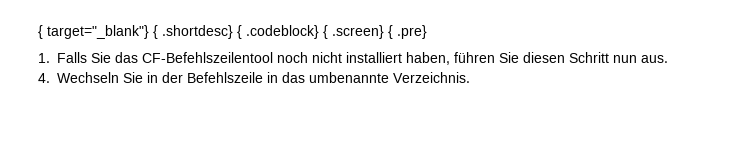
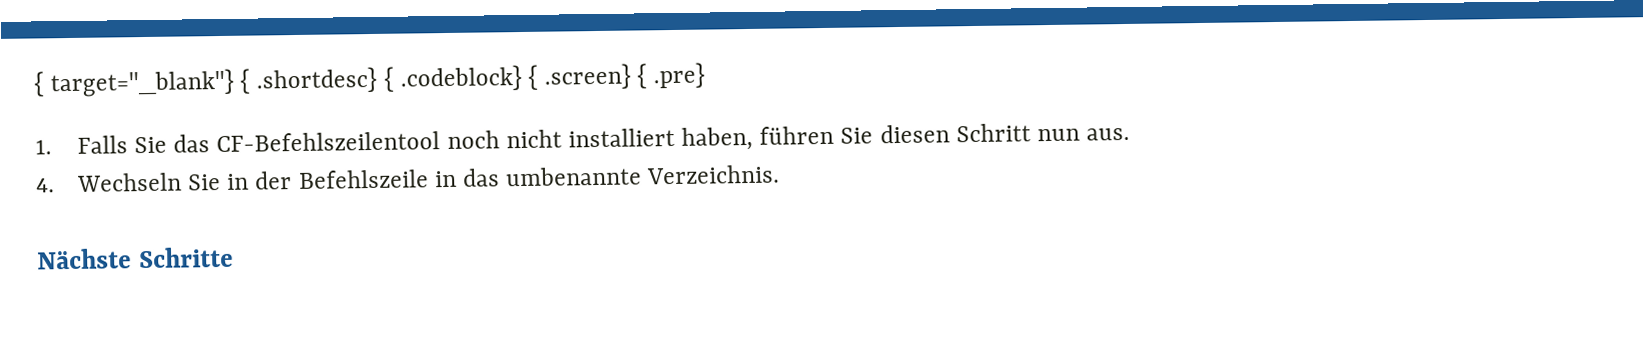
+ Nächste Schritte

